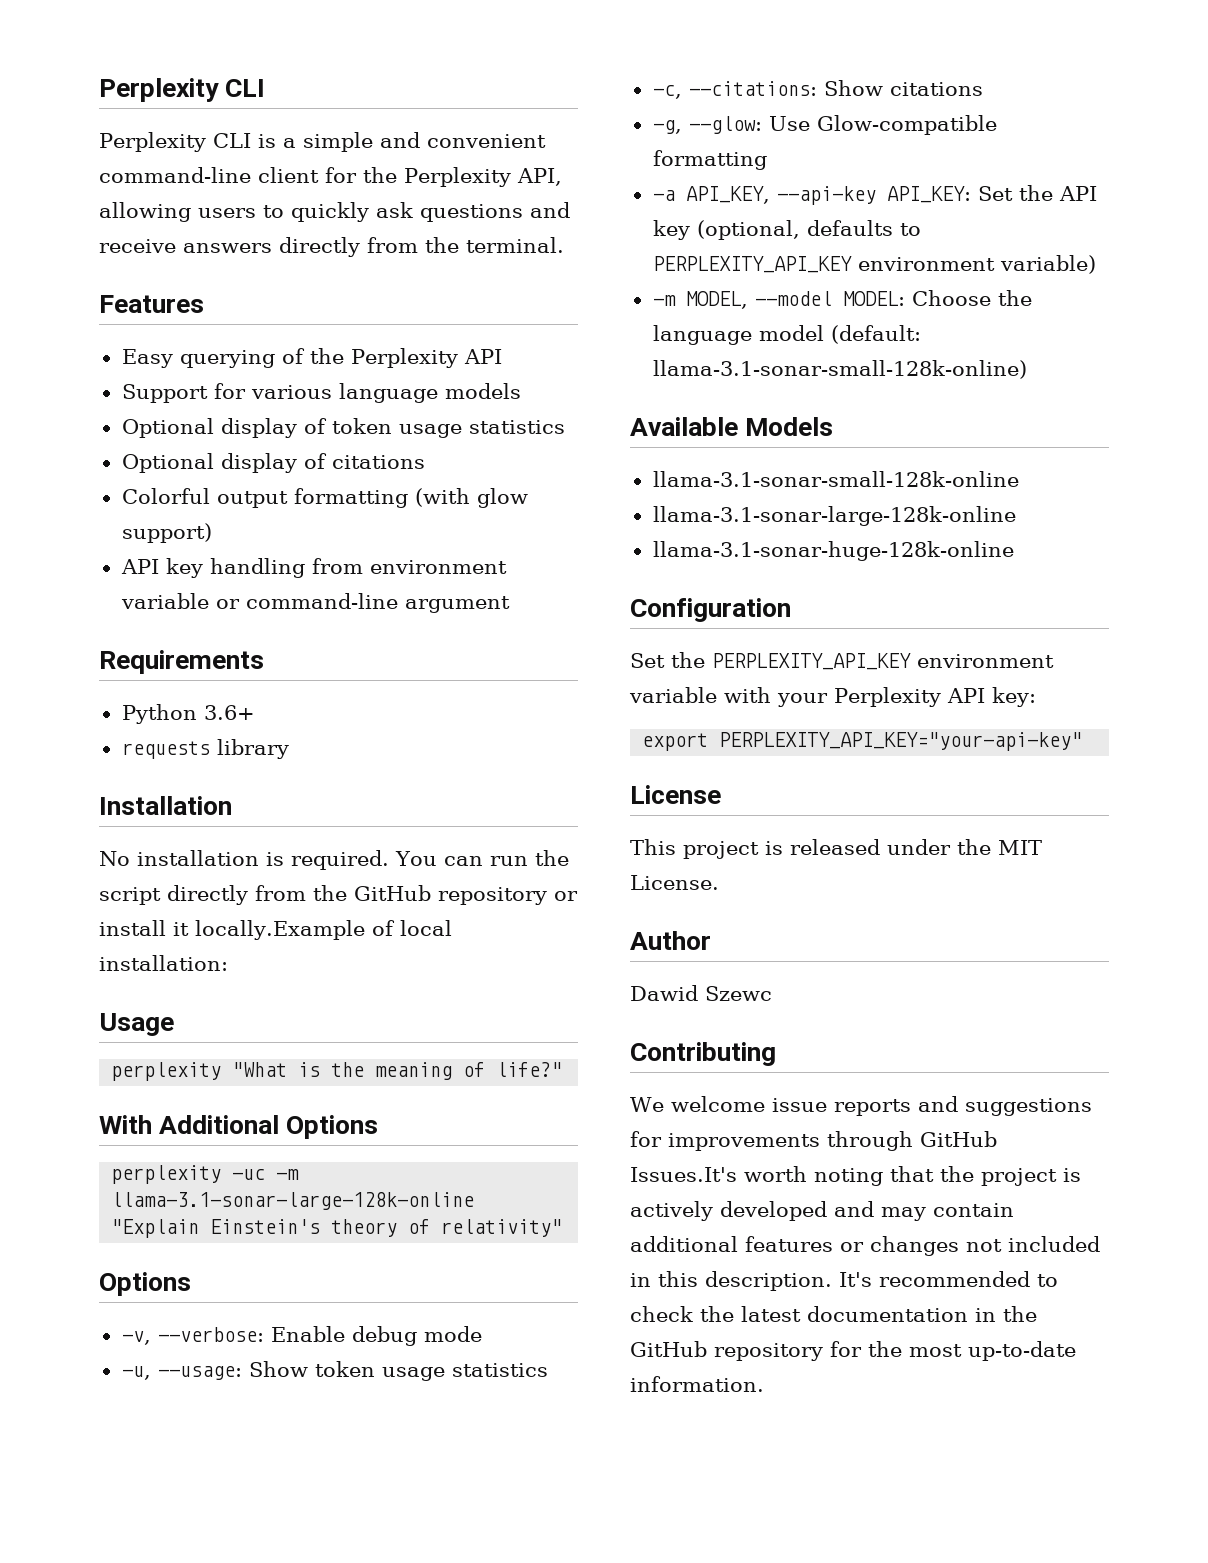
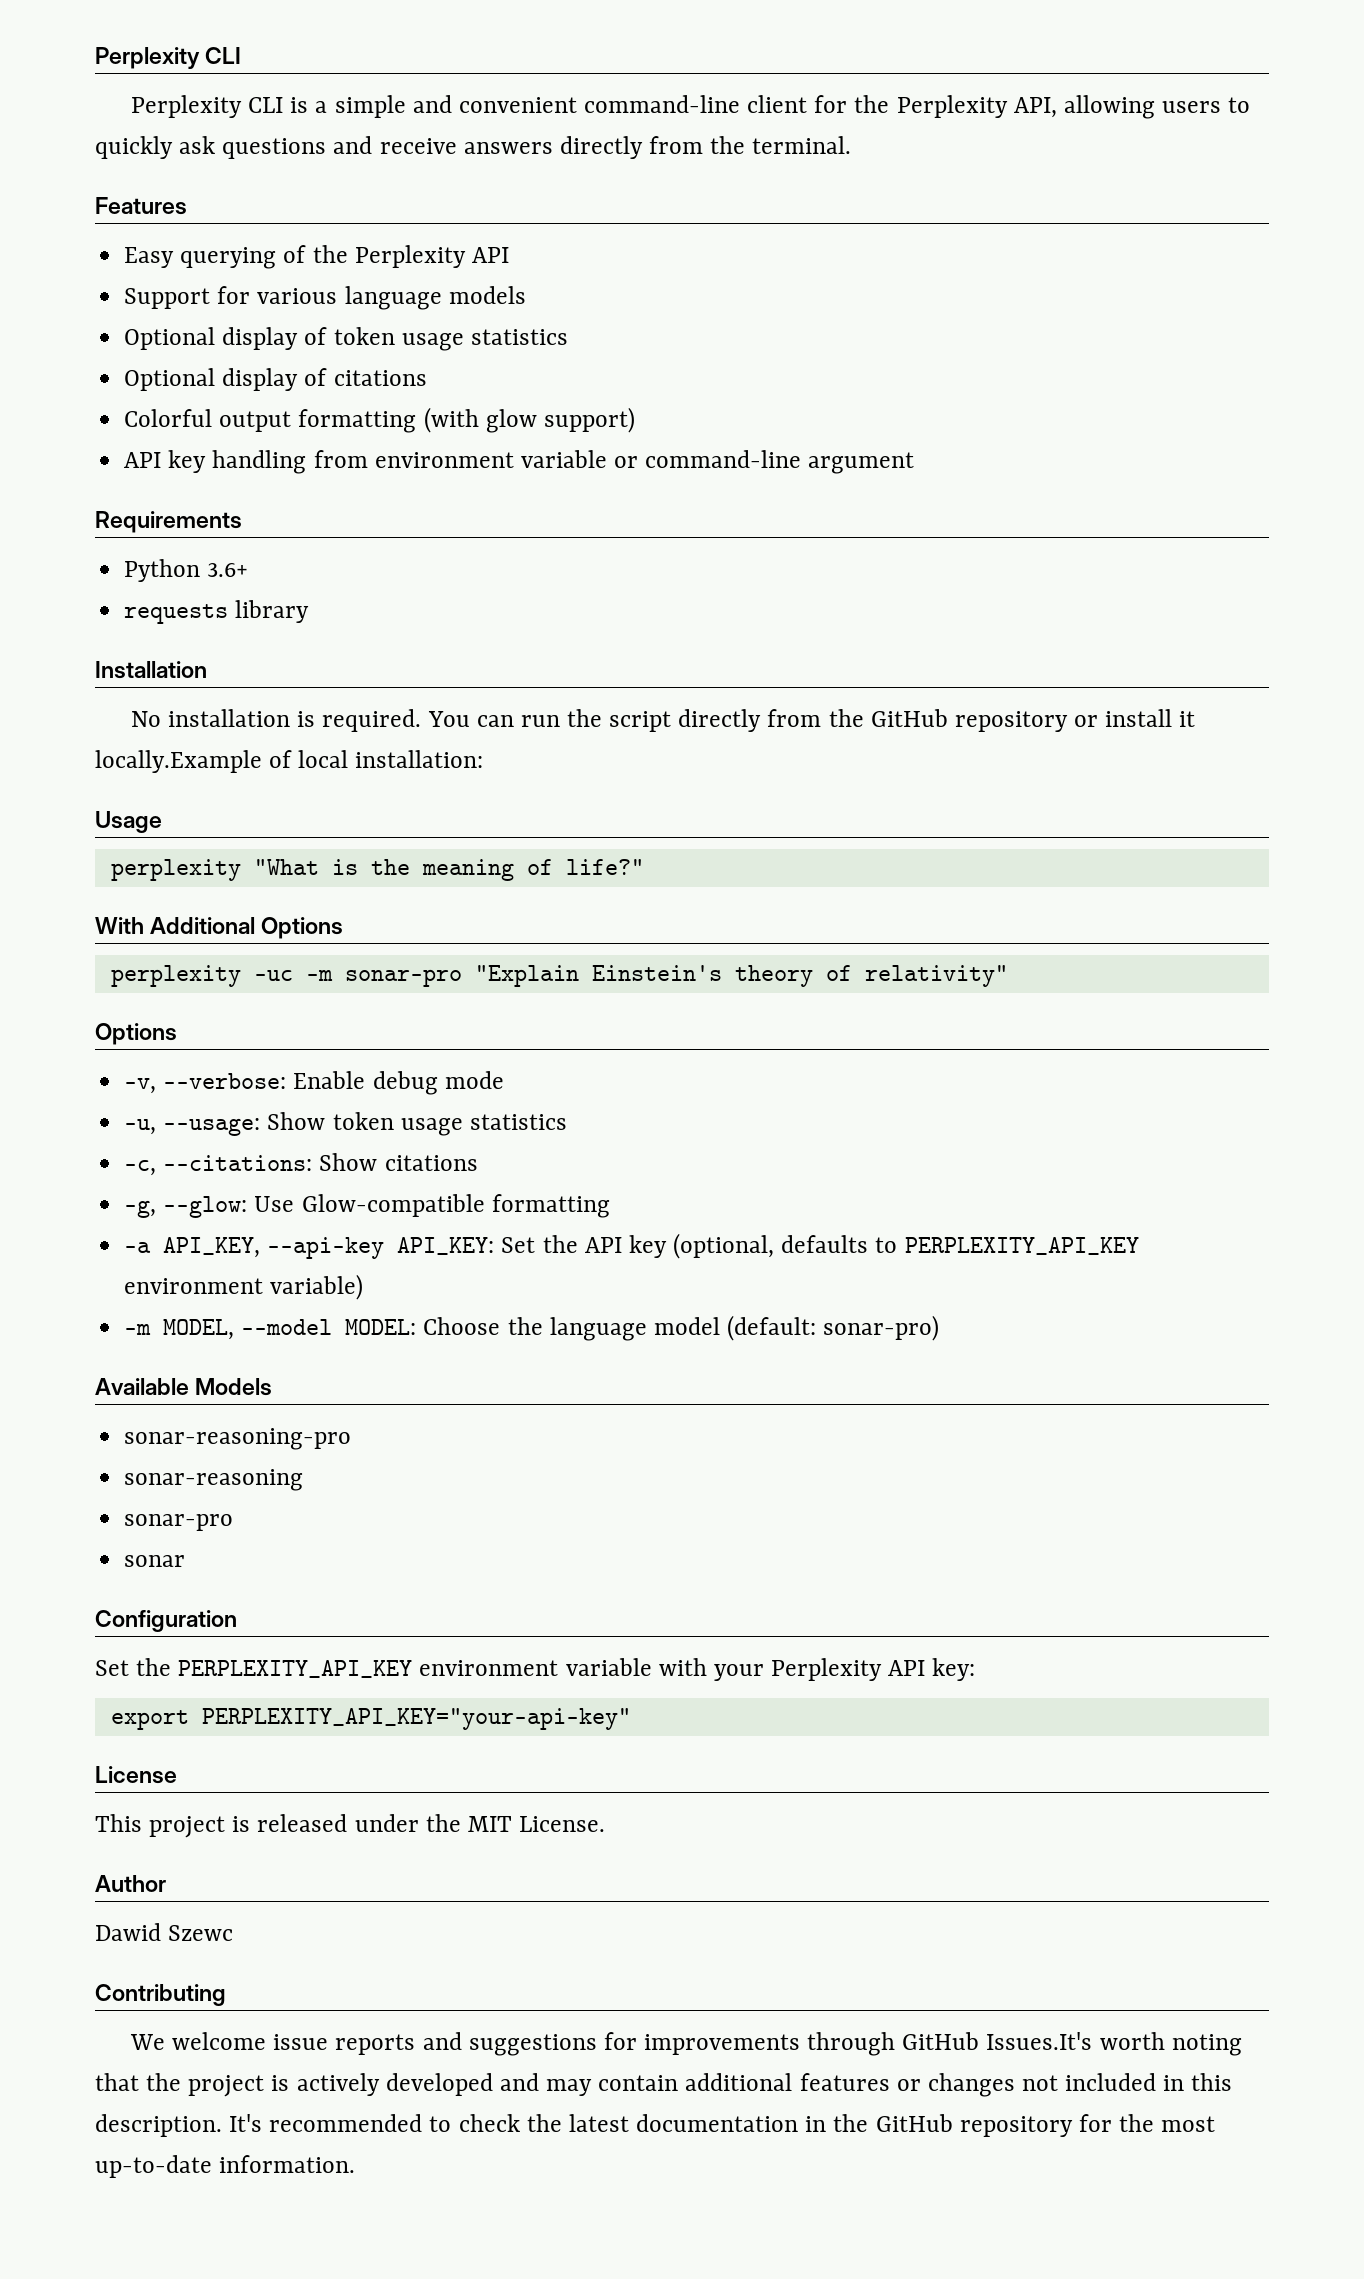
- perplexity -uc -m llama-3.1-sonar-large-128k-online "Explain Einstein's theory of relativity"
+ perplexity -uc -m sonar-pro "Explain Einstein's theory of relativity"
- -m MODEL, --model MODEL: Choose the language model (default: llama-3.1-sonar-small-128k-online)
+ -m MODEL, --model MODEL: Choose the language model (default: sonar-pro)
- llama-3.1-sonar-small-128k-online
- llama-3.1-sonar-large-128k-online
- llama-3.1-sonar-huge-128k-online
+ sonar-reasoning-pro
+ sonar-reasoning
+ sonar-pro
+ sonar

